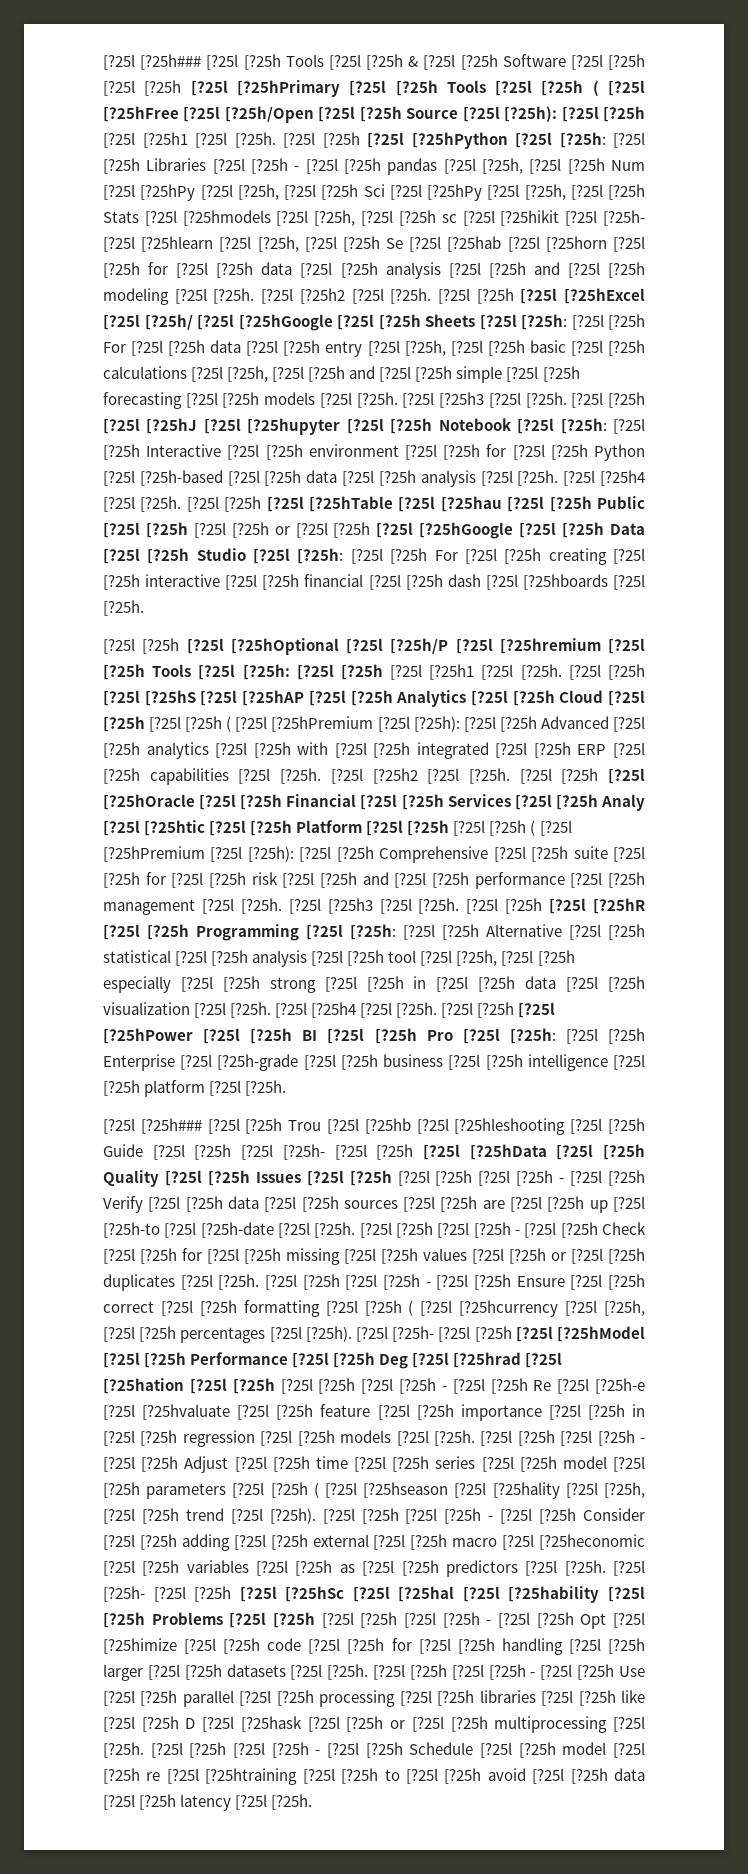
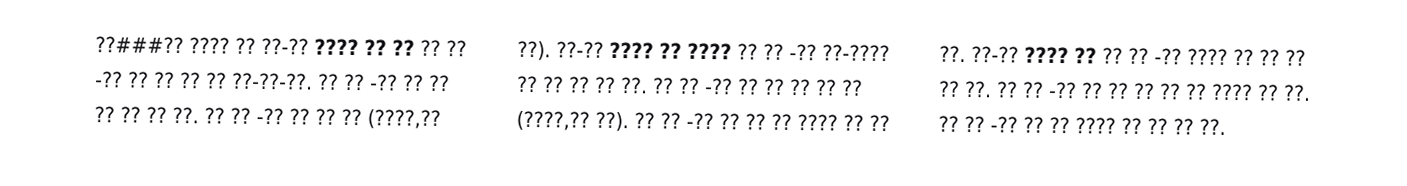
- [?25l [?25h### [?25l [?25h Tools [?25l [?25h & [?25l [?25h Software [?25l [?25h [?25l [?25h [?25l [?25hPrimary [?25l [?25h Tools [?25l [?25h ( [?25l [?25hFree [?25l [?25h/Open [?25l [?25h Source [?25l [?25h): [?25l [?25h [?25l [?25h1 [?25l [?25h. [?25l [?25h [?25l [?25hPython [?25l [?25h: [?25l [?25h Libraries [?25l [?25h - [?25l [?25h pandas [?25l [?25h, [?25l [?25h Num [?25l [?25hPy [?25l [?25h, [?25l [?25h Sci [?25l [?25hPy [?25l [?25h, [?25l [?25h Stats [?25l [?25hmodels [?25l [?25h, [?25l [?25h sc [?25l [?25hikit [?25l [?25h- [?25l [?25hlearn [?25l [?25h, [?25l [?25h Se [?25l [?25hab [?25l [?25horn [?25l [?25h for [?25l [?25h data [?25l [?25h analysis [?25l [?25h and [?25l [?25h modeling [?25l [?25h. [?25l [?25h2 [?25l [?25h. [?25l [?25h [?25l [?25hExcel [?25l [?25h/ [?25l [?25hGoogle [?25l [?25h Sheets [?25l [?25h: [?25l [?25h For [?25l [?25h data [?25l [?25h entry [?25l [?25h, [?25l [?25h basic [?25l [?25h calculations [?25l [?25h, [?25l [?25h and [?25l [?25h simple [?25l [?25h forecasting [?25l [?25h models [?25l [?25h. [?25l [?25h3 [?25l [?25h. [?25l [?25h [?25l [?25hJ [?25l [?25hupyter [?25l [?25h Notebook [?25l [?25h: [?25l [?25h Interactive [?25l [?25h environment [?25l [?25h for [?25l [?25h Python [?25l [?25h-based [?25l [?25h data [?25l [?25h analysis [?25l [?25h. [?25l [?25h4 [?25l [?25h. [?25l [?25h [?25l [?25hTable [?25l [?25hau [?25l [?25h Public [?25l [?25h [?25l [?25h or [?25l [?25h [?25l [?25hGoogle [?25l [?25h Data [?25l [?25h Studio [?25l [?25h: [?25l [?25h For [?25l [?25h creating [?25l [?25h interactive [?25l [?25h financial [?25l [?25h dash [?25l [?25hboards [?25l [?25h.
- [?25l [?25h [?25l [?25hOptional [?25l [?25h/P [?25l [?25hremium [?25l [?25h Tools [?25l [?25h: [?25l [?25h [?25l [?25h1 [?25l [?25h. [?25l [?25h [?25l [?25hS [?25l [?25hAP [?25l [?25h Analytics [?25l [?25h Cloud [?25l [?25h [?25l [?25h ( [?25l [?25hPremium [?25l [?25h): [?25l [?25h Advanced [?25l [?25h analytics [?25l [?25h with [?25l [?25h integrated [?25l [?25h ERP [?25l [?25h capabilities [?25l [?25h. [?25l [?25h2 [?25l [?25h. [?25l [?25h [?25l [?25hOracle [?25l [?25h Financial [?25l [?25h Services [?25l [?25h Analy [?25l [?25htic [?25l [?25h Platform [?25l [?25h [?25l [?25h ( [?25l [?25hPremium [?25l [?25h): [?25l [?25h Comprehensive [?25l [?25h suite [?25l [?25h for [?25l [?25h risk [?25l [?25h and [?25l [?25h performance [?25l [?25h management [?25l [?25h. [?25l [?25h3 [?25l [?25h. [?25l [?25h [?25l [?25hR [?25l [?25h Programming [?25l [?25h: [?25l [?25h Alternative [?25l [?25h statistical [?25l [?25h analysis [?25l [?25h tool [?25l [?25h, [?25l [?25h especially [?25l [?25h strong [?25l [?25h in [?25l [?25h data [?25l [?25h visualization [?25l [?25h. [?25l [?25h4 [?25l [?25h. [?25l [?25h [?25l [?25hPower [?25l [?25h BI [?25l [?25h Pro [?25l [?25h: [?25l [?25h Enterprise [?25l [?25h-grade [?25l [?25h business [?25l [?25h intelligence [?25l [?25h platform [?25l [?25h.
- [?25l [?25h### [?25l [?25h Trou [?25l [?25hb [?25l [?25hleshooting [?25l [?25h Guide [?25l [?25h [?25l [?25h- [?25l [?25h [?25l [?25hData [?25l [?25h Quality [?25l [?25h Issues [?25l [?25h [?25l [?25h [?25l [?25h - [?25l [?25h Verify [?25l [?25h data [?25l [?25h sources [?25l [?25h are [?25l [?25h up [?25l [?25h-to [?25l [?25h-date [?25l [?25h. [?25l [?25h [?25l [?25h - [?25l [?25h Check [?25l [?25h for [?25l [?25h missing [?25l [?25h values [?25l [?25h or [?25l [?25h duplicates [?25l [?25h. [?25l [?25h [?25l [?25h - [?25l [?25h Ensure [?25l [?25h correct [?25l [?25h formatting [?25l [?25h ( [?25l [?25hcurrency [?25l [?25h, [?25l [?25h percentages [?25l [?25h). [?25l [?25h- [?25l [?25h [?25l [?25hModel [?25l [?25h Performance [?25l [?25h Deg [?25l [?25hrad [?25l [?25hation [?25l [?25h [?25l [?25h [?25l [?25h - [?25l [?25h Re [?25l [?25h-e [?25l [?25hvaluate [?25l [?25h feature [?25l [?25h importance [?25l [?25h in [?25l [?25h regression [?25l [?25h models [?25l [?25h. [?25l [?25h [?25l [?25h - [?25l [?25h Adjust [?25l [?25h time [?25l [?25h series [?25l [?25h model [?25l [?25h parameters [?25l [?25h ( [?25l [?25hseason [?25l [?25hality [?25l [?25h, [?25l [?25h trend [?25l [?25h). [?25l [?25h [?25l [?25h - [?25l [?25h Consider [?25l [?25h adding [?25l [?25h external [?25l [?25h macro [?25l [?25heconomic [?25l [?25h variables [?25l [?25h as [?25l [?25h predictors [?25l [?25h. [?25l [?25h- [?25l [?25h [?25l [?25hSc [?25l [?25hal [?25l [?25hability [?25l [?25h Problems [?25l [?25h [?25l [?25h [?25l [?25h - [?25l [?25h Opt [?25l [?25himize [?25l [?25h code [?25l [?25h for [?25l [?25h handling [?25l [?25h larger [?25l [?25h datasets [?25l [?25h. [?25l [?25h [?25l [?25h - [?25l [?25h Use [?25l [?25h parallel [?25l [?25h processing [?25l [?25h libraries [?25l [?25h like [?25l [?25h D [?25l [?25hask [?25l [?25h or [?25l [?25h multiprocessing [?25l [?25h. [?25l [?25h [?25l [?25h - [?25l [?25h Schedule [?25l [?25h model [?25l [?25h re [?25l [?25htraining [?25l [?25h to [?25l [?25h avoid [?25l [?25h data [?25l [?25h latency [?25l [?25h.
+ ??###?? ???? ?? ??-?? ???? ?? ?? ?? ?? -?? ?? ?? ?? ?? ??-??-??. ?? ?? -?? ?? ?? ?? ?? ?? ??. ?? ?? -?? ?? ?? ?? (????,?? ??). ??-?? ???? ?? ???? ?? ?? -?? ??-???? ?? ?? ?? ?? ??. ?? ?? -?? ?? ?? ?? ?? ?? (????,?? ??). ?? ?? -?? ?? ?? ?? ???? ?? ?? ??. ??-?? ???? ?? ?? ?? -?? ???? ?? ?? ?? ?? ??. ?? ?? -?? ?? ?? ?? ?? ?? ???? ?? ??. ?? ?? -?? ?? ?? ???? ?? ?? ?? ??.

